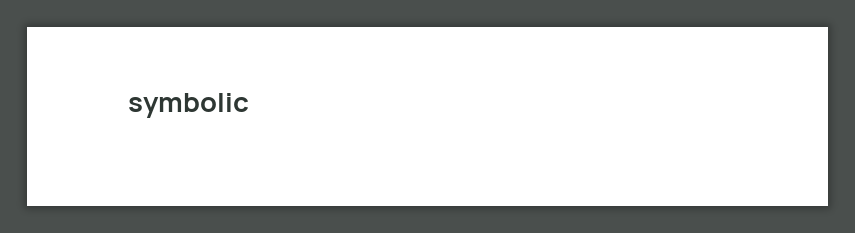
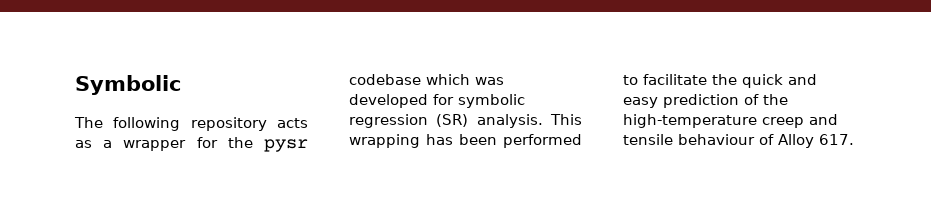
- symbolic
+ Symbolic
+ The following repository acts as a wrapper for the pysr codebase which was developed for symbolic regression (SR) analysis. This wrapping has been performed to facilitate the quick and easy prediction of the high-temperature creep and tensile behaviour of Alloy 617.

